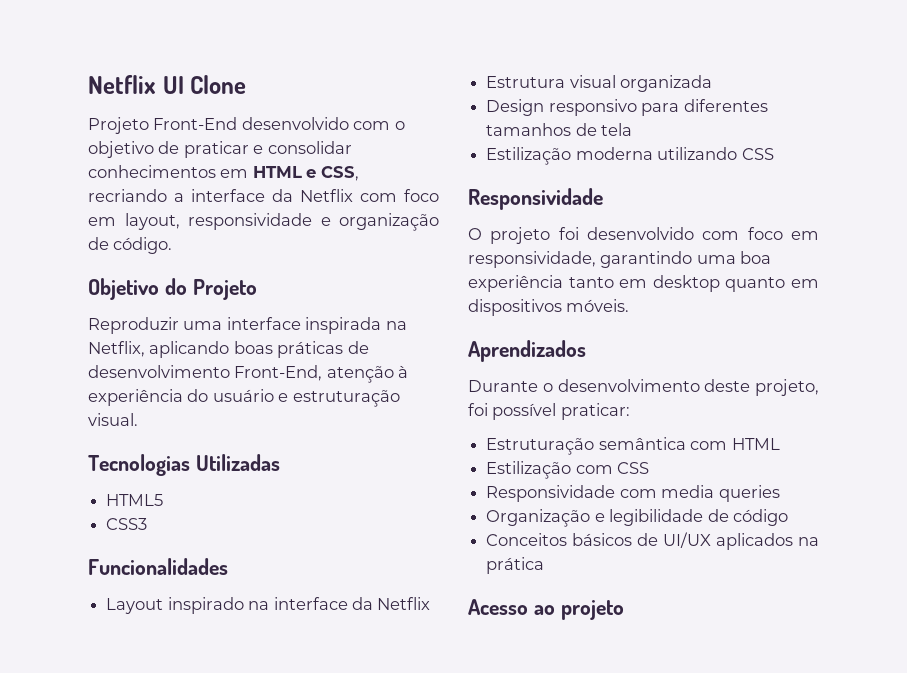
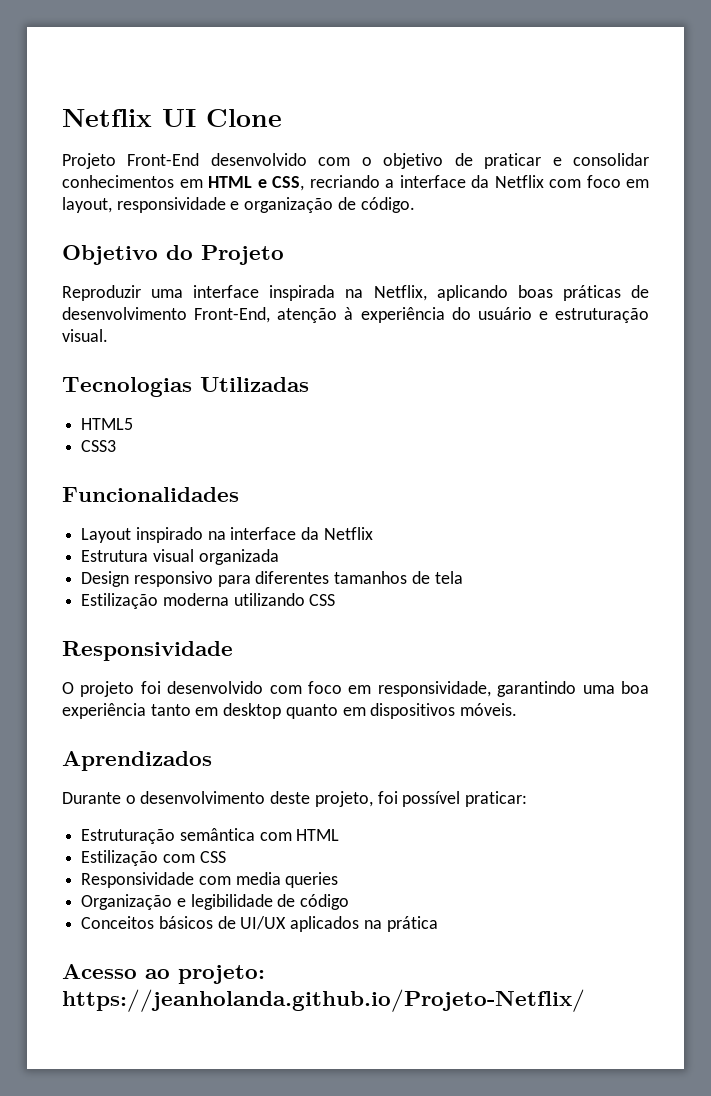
- Acesso ao projeto
+ Acesso ao projeto: https://jeanholanda.github.io/Projeto-Netflix/

